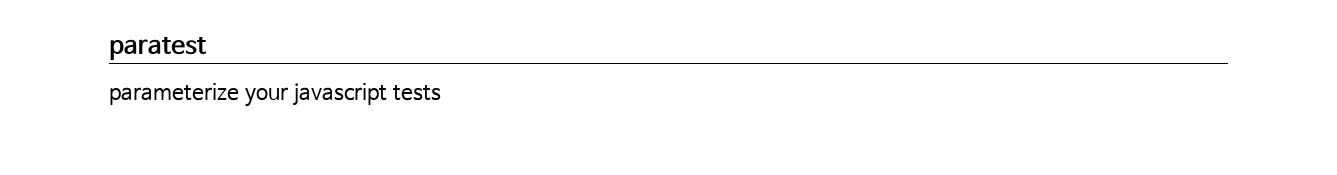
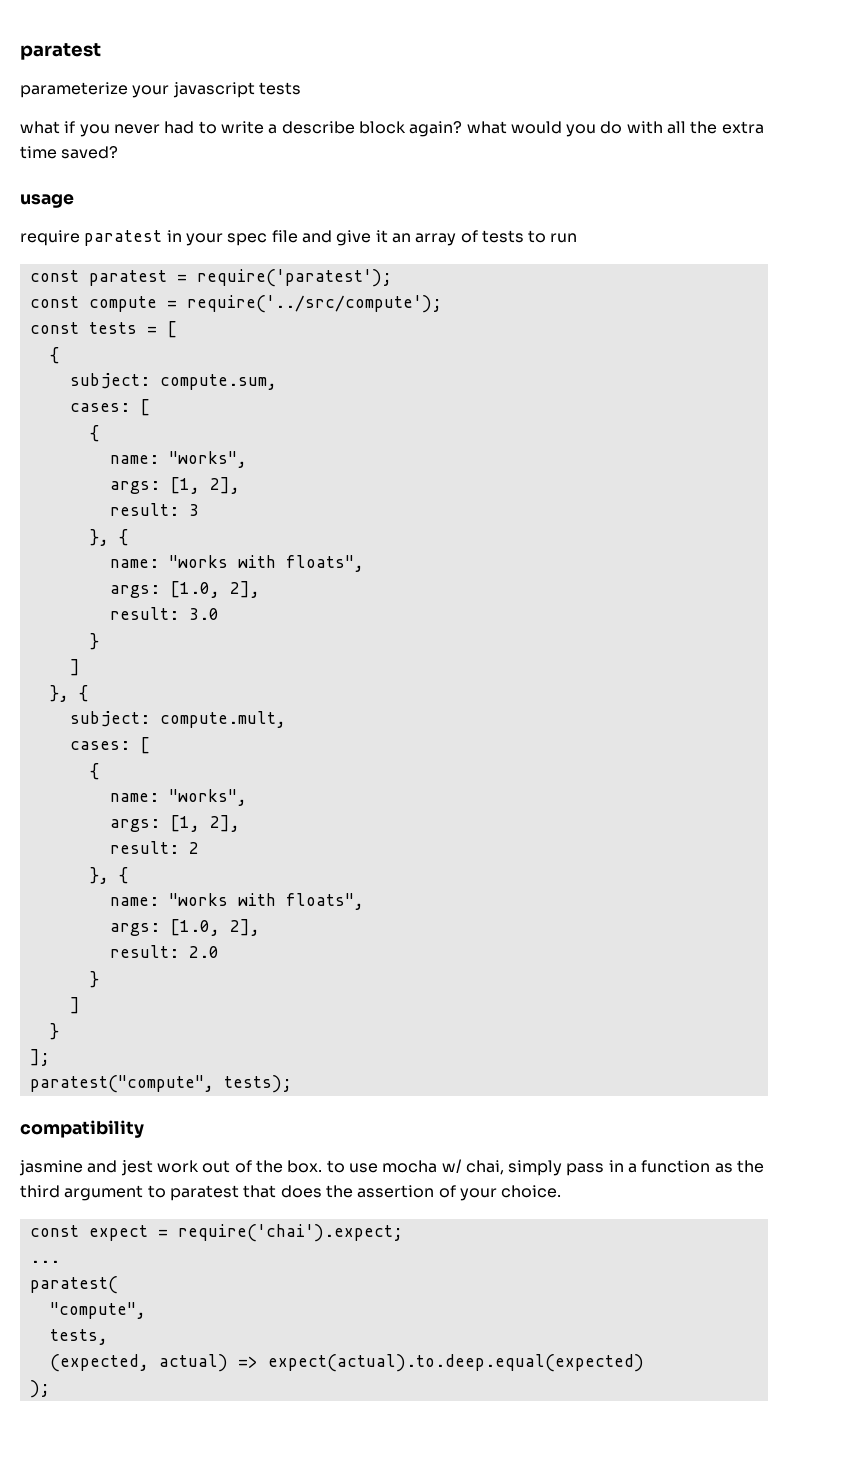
+ what if you never had to write a describe block again? what would you do with all the extra time saved?
+ usage
+ require paratest in your spec file and give it an array of tests to run
+ const paratest = require('paratest');
+ const compute = require('../src/compute');
+ const tests = [
+ {
+ subject: compute.sum,
+ cases: [
+ {
+ name: "works",
+ args: [1, 2],
+ result: 3
+ }, {
+ name: "works with floats",
+ args: [1.0, 2],
+ result: 3.0
+ }
+ ]
+ }, {
+ subject: compute.mult,
+ cases: [
+ {
+ name: "works",
+ args: [1, 2],
+ result: 2
+ }, {
+ name: "works with floats",
+ args: [1.0, 2],
+ result: 2.0
+ }
+ ]
+ }
+ ];
+ paratest("compute", tests);
+ compatibility
+ jasmine and jest work out of the box. to use mocha w/ chai, simply pass in a function as the third argument to paratest that does the assertion of your choice.
+ const expect = require('chai').expect;
+ ...
+ paratest(
+ "compute",
+ tests,
+ (expected, actual) => expect(actual).to.deep.equal(expected)
+ );

